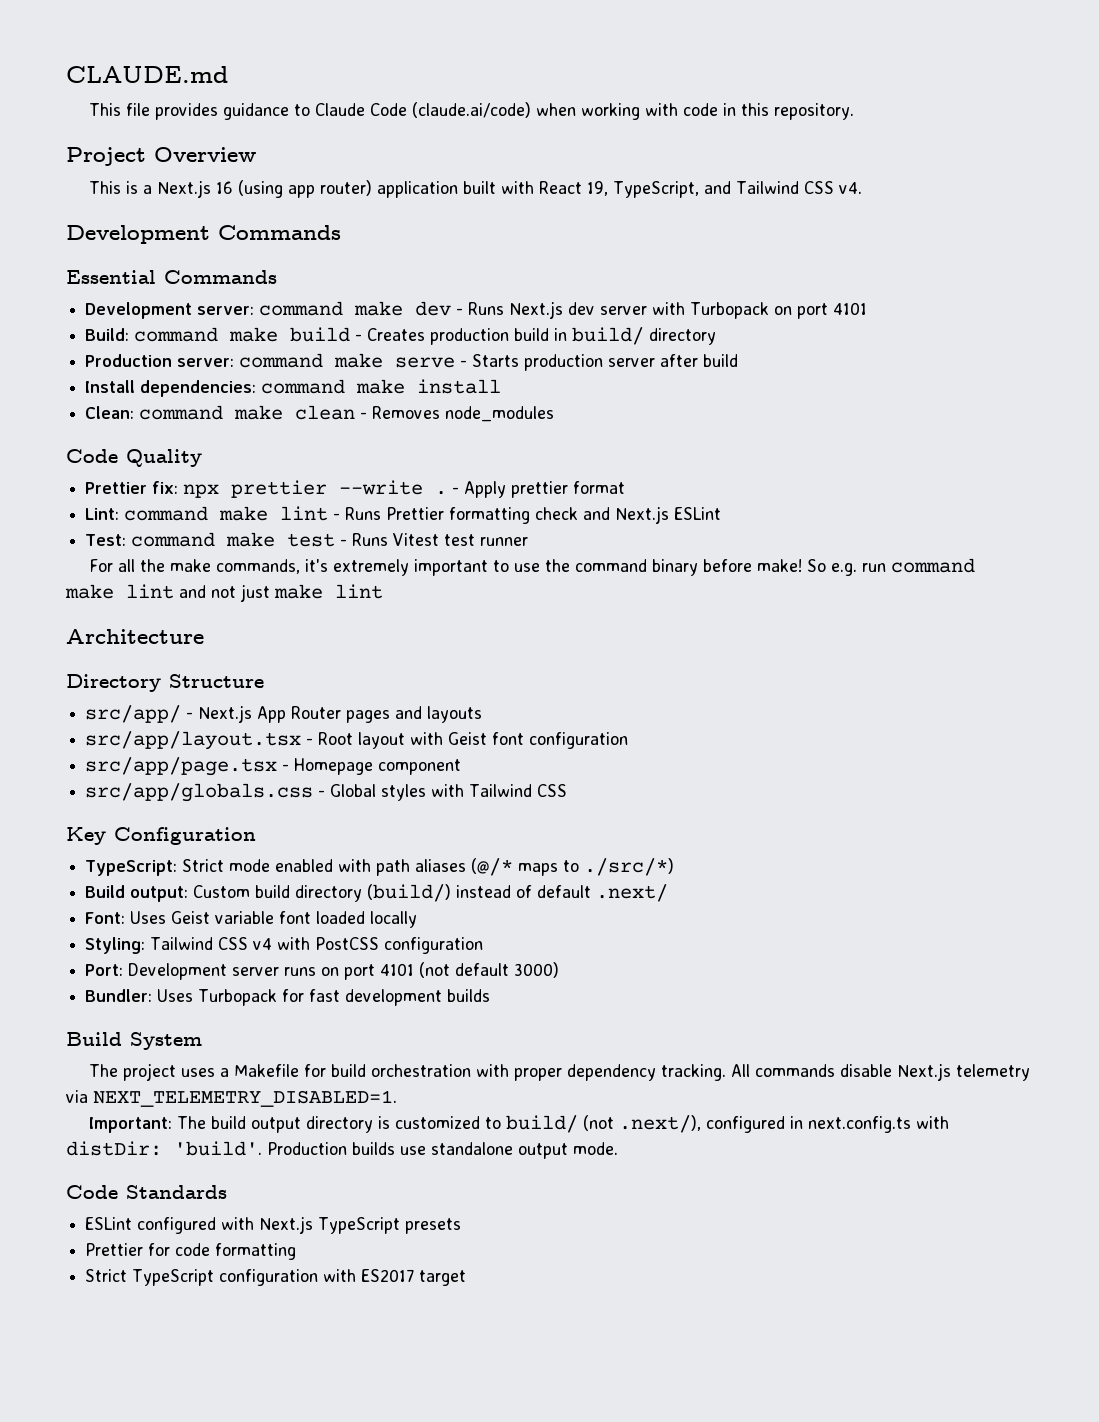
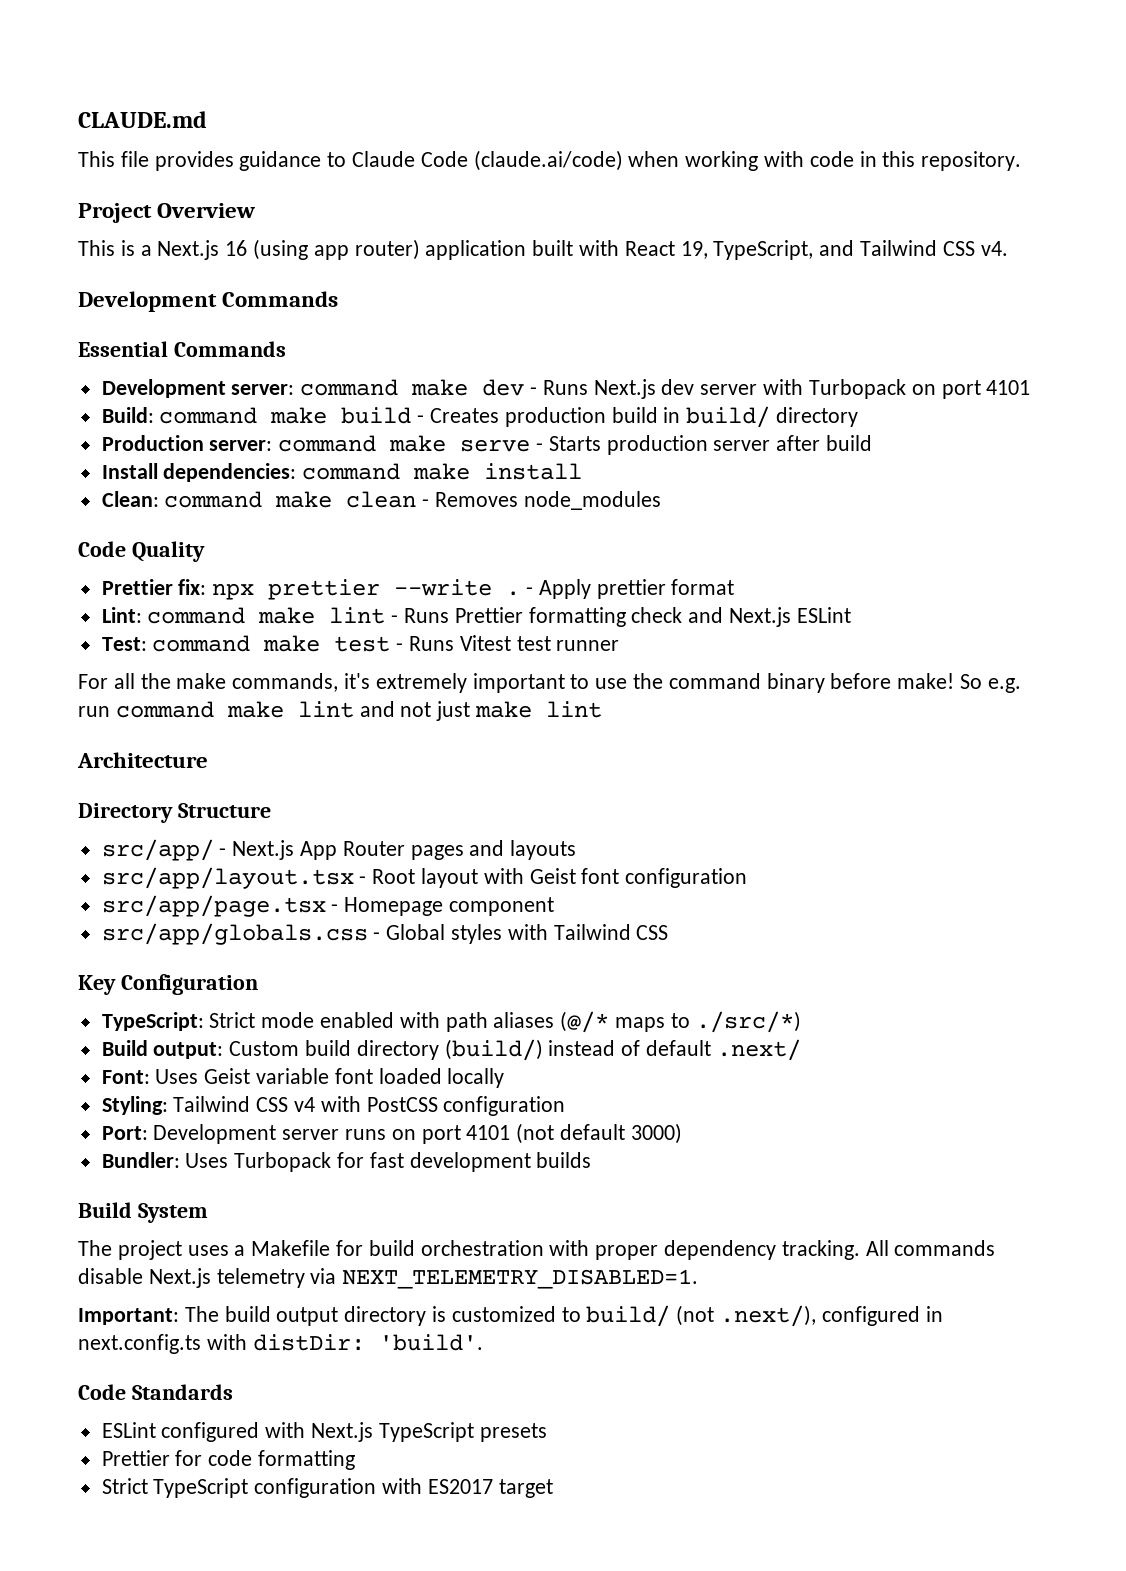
- Production builds use standalone output mode.

